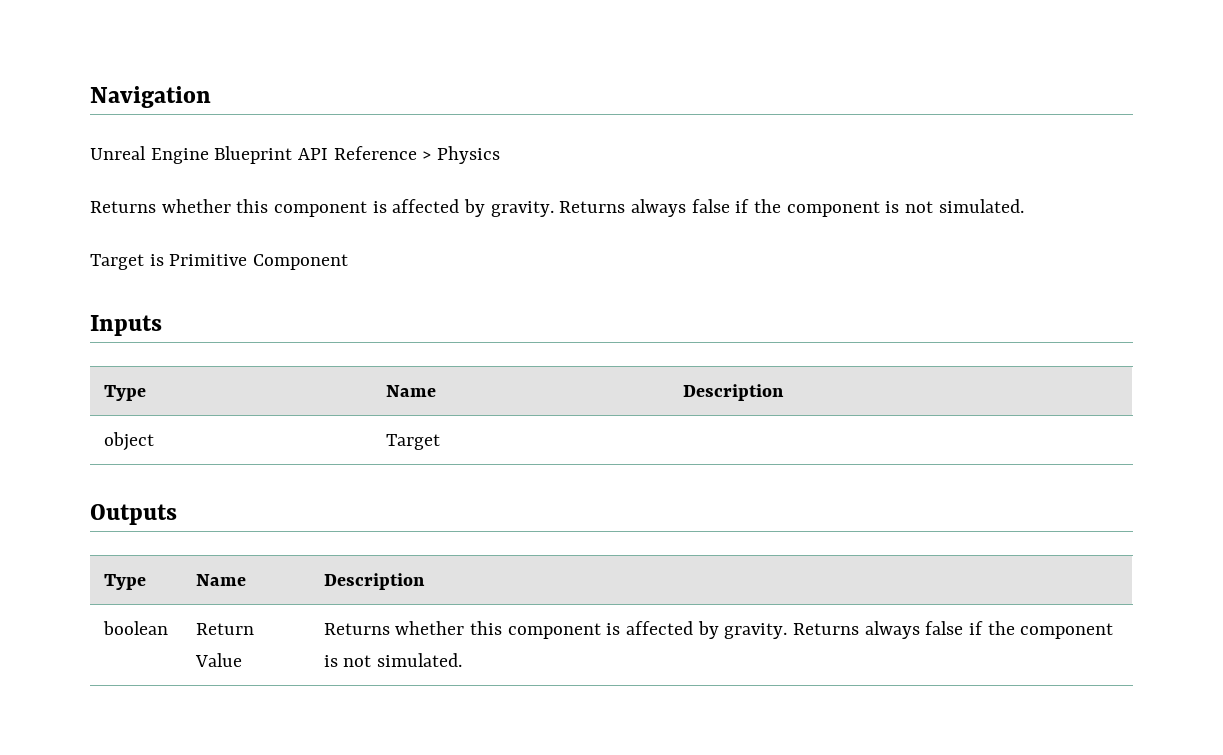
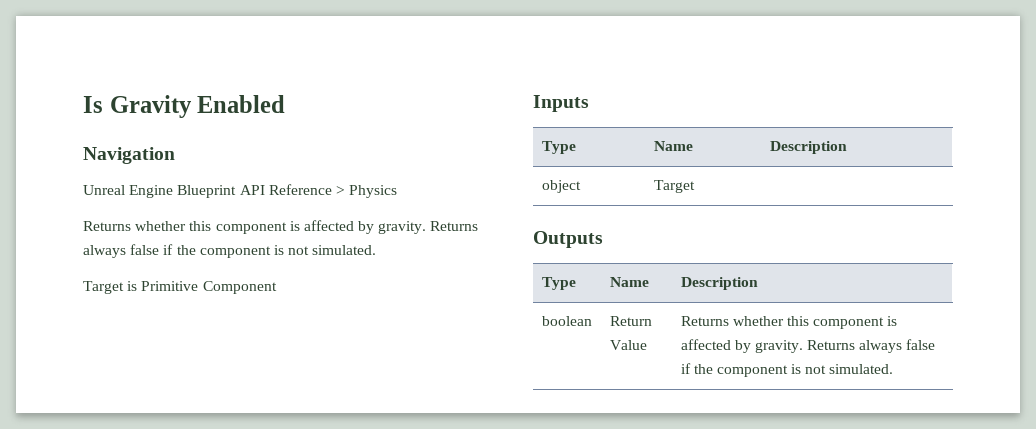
+ Is Gravity Enabled

